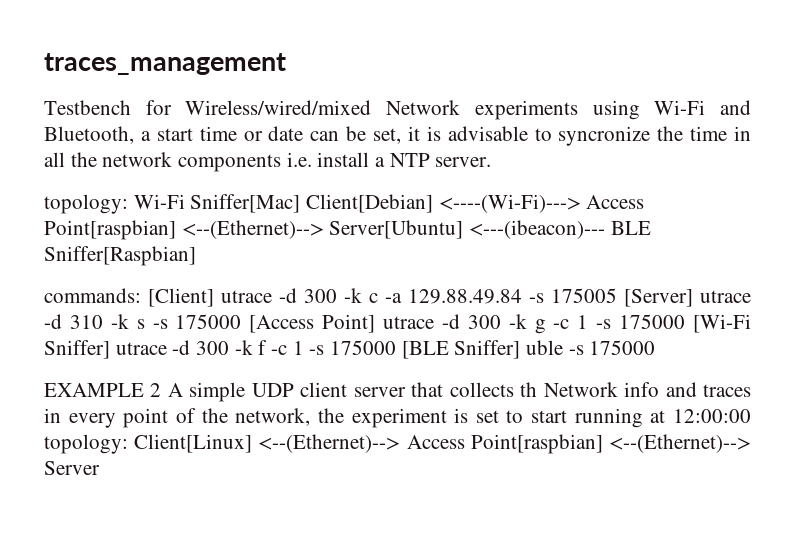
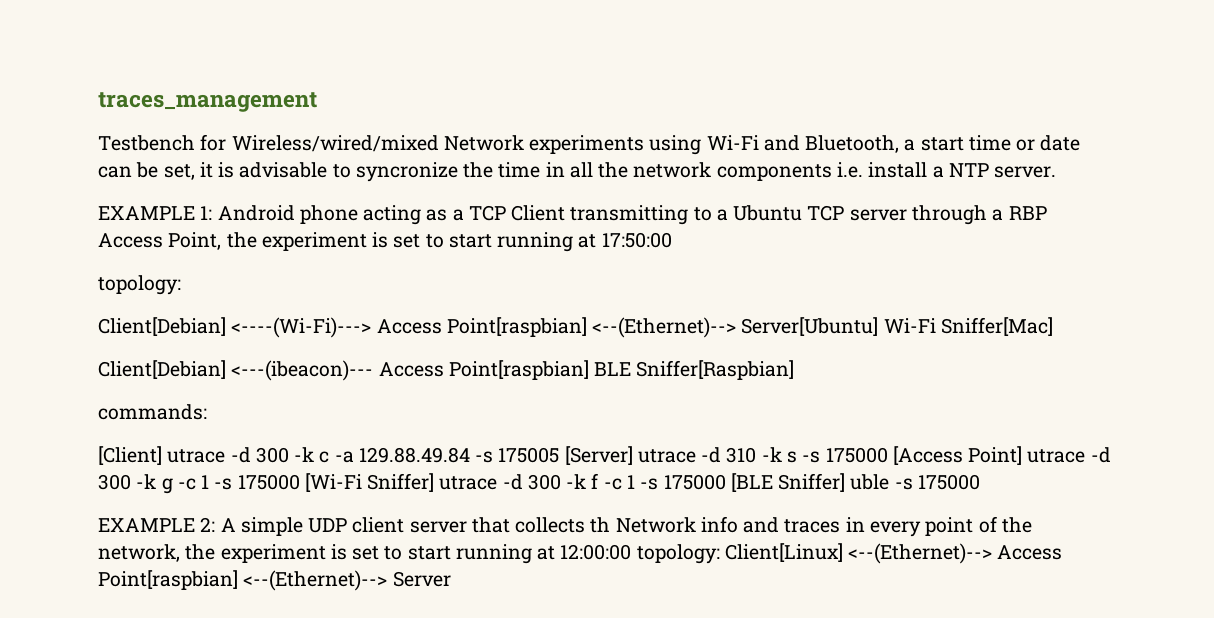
- topology: Wi-Fi Sniffer[Mac] Client[Debian] <----(Wi-Fi)---> Access Point[raspbian] <--(Ethernet)--> Server[Ubuntu] <---(ibeacon)--- BLE Sniffer[Raspbian]
+ EXAMPLE 1: Android phone acting as a TCP Client transmitting to a Ubuntu TCP server through a RBP Access Point, the experiment is set to start running at 17:50:00
+ topology:
+ Client[Debian] <----(Wi-Fi)---> Access Point[raspbian] <--(Ethernet)--> Server[Ubuntu] Wi-Fi Sniffer[Mac]
+ Client[Debian] <---(ibeacon)--- Access Point[raspbian] BLE Sniffer[Raspbian]
- commands: [Client] utrace -d 300 -k c -a 129.88.49.84 -s 175005 [Server] utrace -d 310 -k s -s 175000 [Access Point] utrace -d 300 -k g -c 1 -s 175000 [Wi-Fi Sniffer] utrace -d 300 -k f -c 1 -s 175000 [BLE Sniffer] uble -s 175000
+ commands:
+ [Client] utrace -d 300 -k c -a 129.88.49.84 -s 175005 [Server] utrace -d 310 -k s -s 175000 [Access Point] utrace -d 300 -k g -c 1 -s 175000 [Wi-Fi Sniffer] utrace -d 300 -k f -c 1 -s 175000 [BLE Sniffer] uble -s 175000
- EXAMPLE 2 A simple UDP client server that collects th Network info and traces in every point of the network, the experiment is set to start running at 12:00:00 topology: Client[Linux] <--(Ethernet)--> Access Point[raspbian] <--(Ethernet)--> Server
+ EXAMPLE 2: A simple UDP client server that collects th Network info and traces in every point of the network, the experiment is set to start running at 12:00:00 topology: Client[Linux] <--(Ethernet)--> Access Point[raspbian] <--(Ethernet)--> Server

